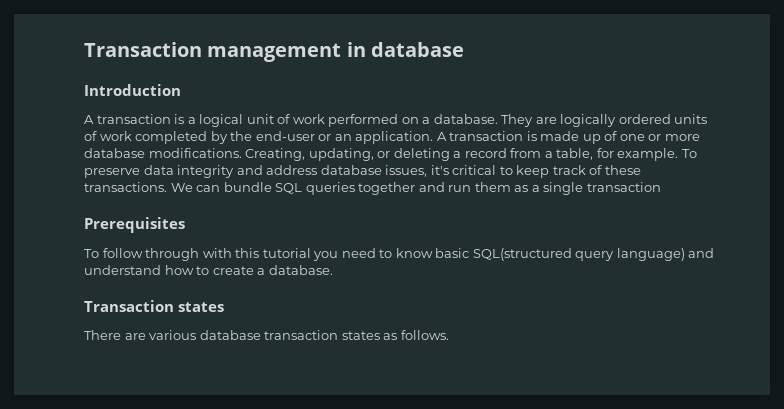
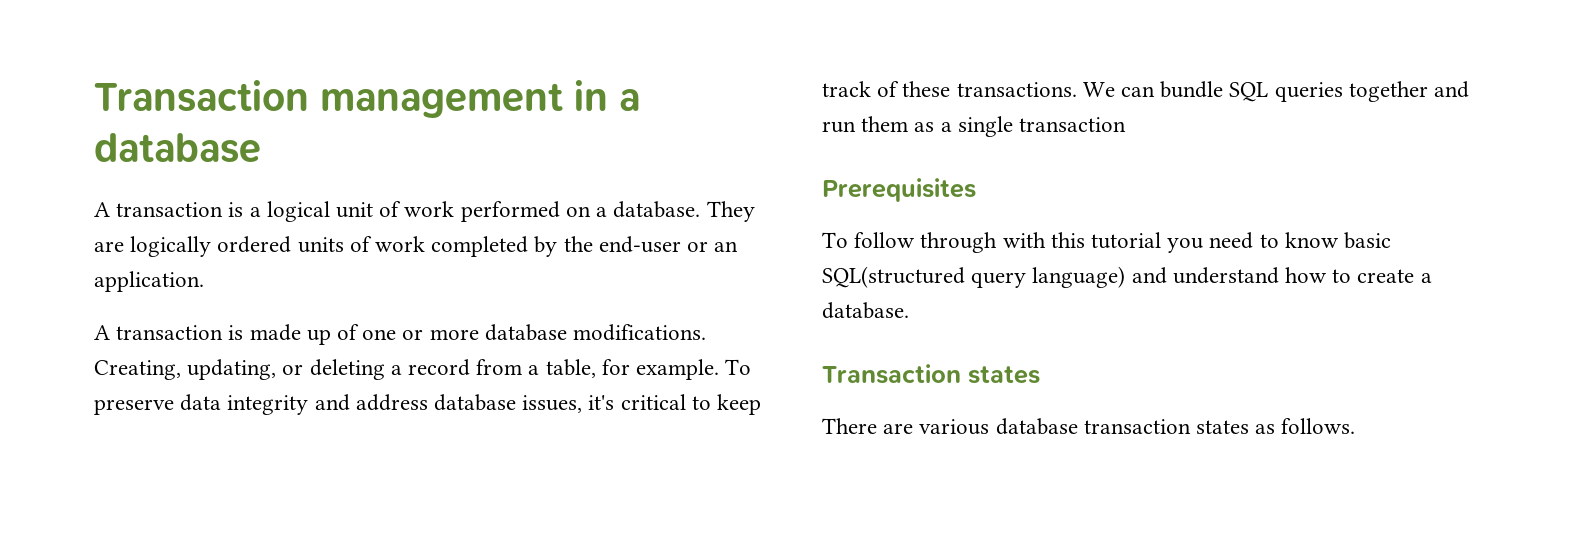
- Transaction management in database
- Introduction
+ Transaction management in a database
- They are logically ordered units of work completed by the end-user or an application. A transaction is made up of one or more database modifications.
+ They are logically ordered units of work completed by the end-user or an application.
+ A transaction is made up of one or more database modifications.

